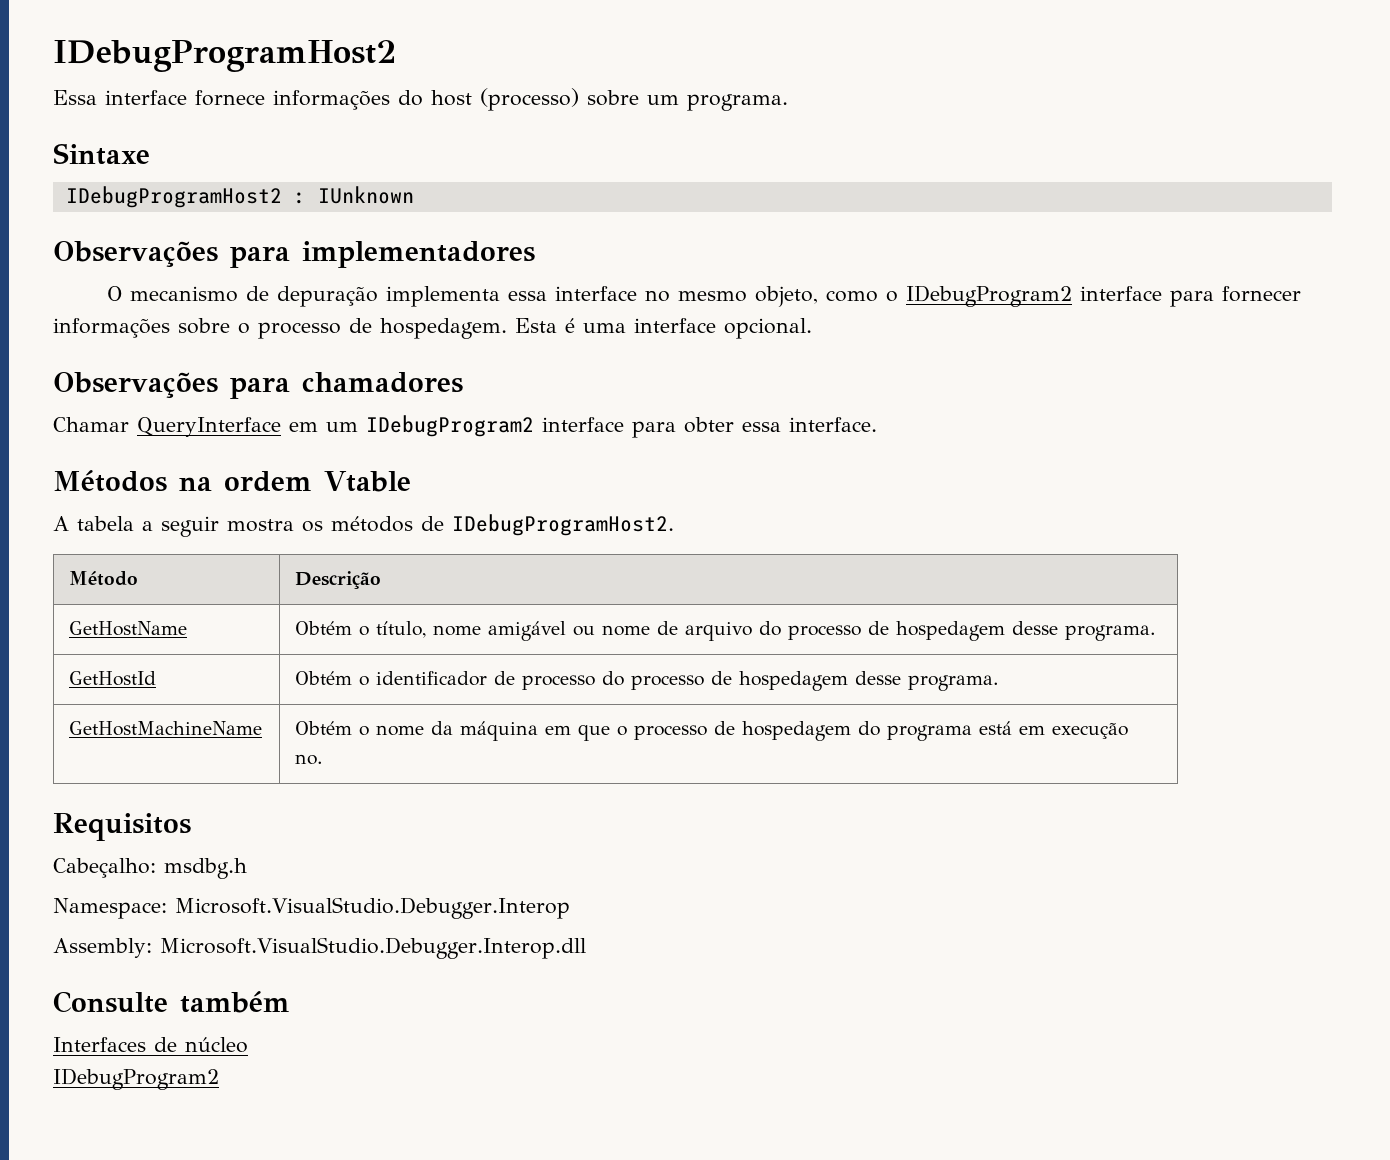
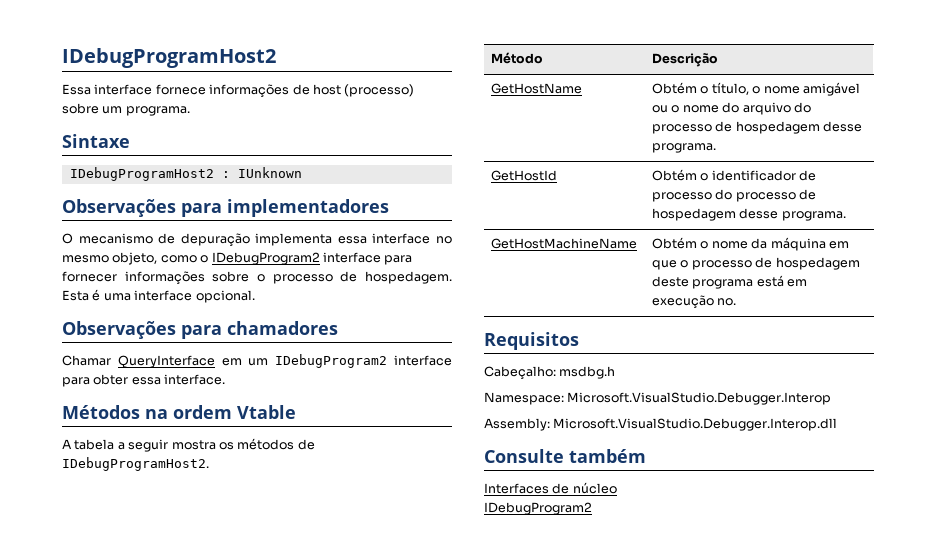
- Essa interface fornece informações do host (processo) sobre um programa.
+ Essa interface fornece informações de host (processo) sobre um programa.
- GetHostName | Obtém o título, nome amigável ou nome de arquivo do processo de hospedagem desse programa.
+ GetHostName | Obtém o título, o nome amigável ou o nome do arquivo do processo de hospedagem desse programa.
- GetHostMachineName | Obtém o nome da máquina em que o processo de hospedagem do programa está em execução no.
+ GetHostMachineName | Obtém o nome da máquina em que o processo de hospedagem deste programa está em execução no.

